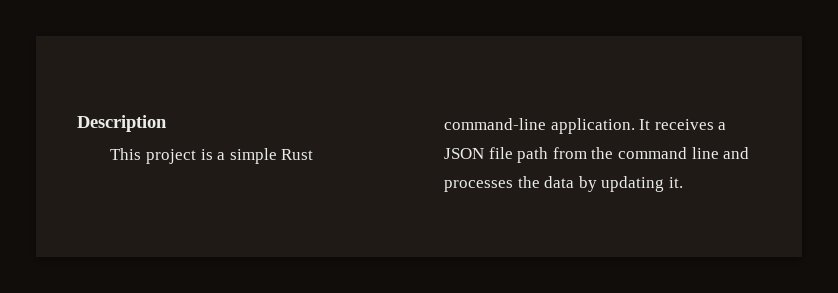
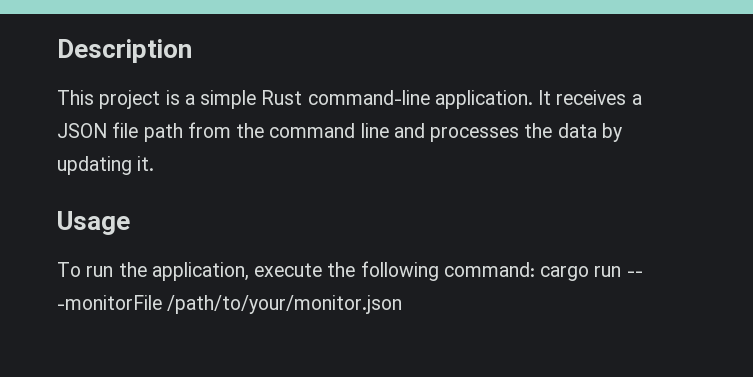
+ Usage
+ To run the application, execute the following command: cargo run -- -monitorFile /path/to/your/monitor.json

